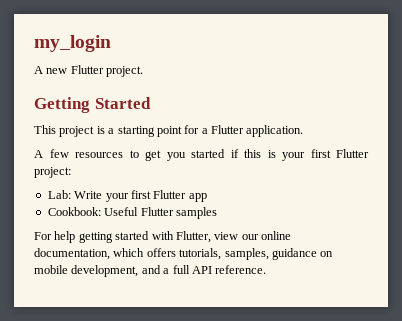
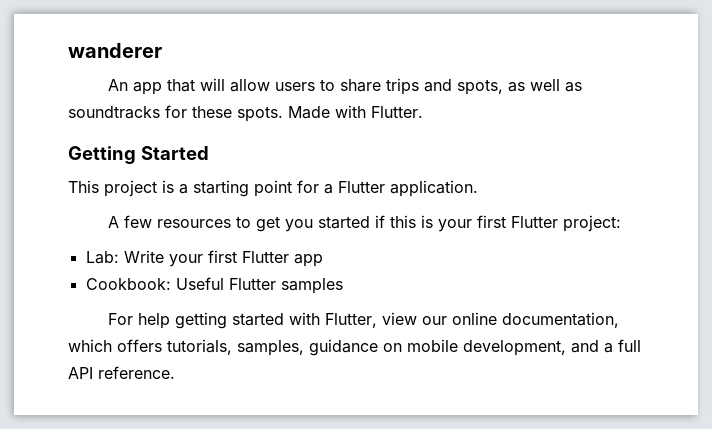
- my_login
- A new Flutter project.
+ wanderer
+ An app that will allow users to share trips and spots, as well as soundtracks for these spots. Made with Flutter.

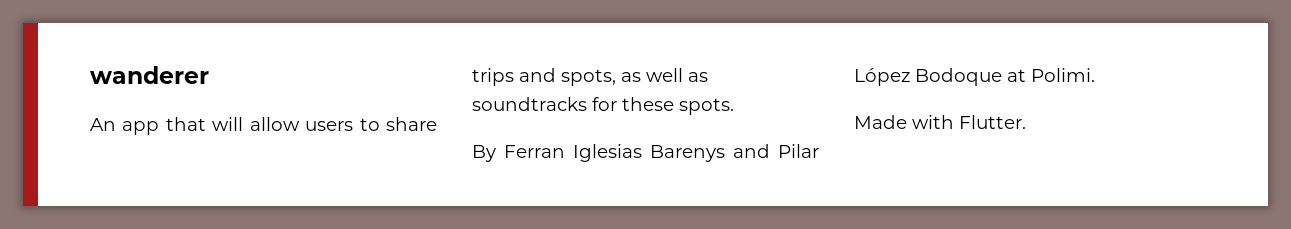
- An app that will allow users to share trips and spots, as well as soundtracks for these spots. Made with Flutter.
- Getting Started
- This project is a starting point for a Flutter application.
- A few resources to get you started if this is your first Flutter project:
- Lab: Write your first Flutter app
- Cookbook: Useful Flutter samples
- For help getting started with Flutter, view our online documentation, which offers tutorials, samples, guidance on mobile development, and a full API reference.
+ An app that will allow users to share trips and spots, as well as soundtracks for these spots.
+ By Ferran Iglesias Barenys and Pilar López Bodoque at Polimi.
+ Made with Flutter.

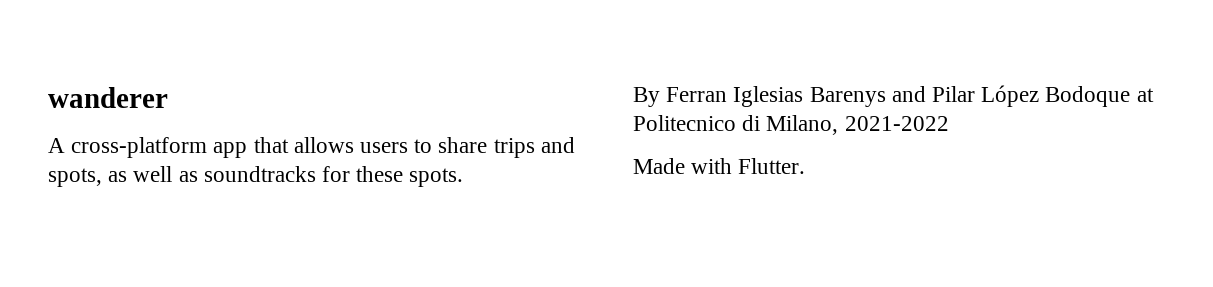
- An app that will allow users to share trips and spots, as well as soundtracks for these spots.
+ A cross-platform app that allows users to share trips and spots, as well as soundtracks for these spots.
- By Ferran Iglesias Barenys and Pilar López Bodoque at Polimi.
+ By Ferran Iglesias Barenys and Pilar López Bodoque at Politecnico di Milano, 2021-2022

